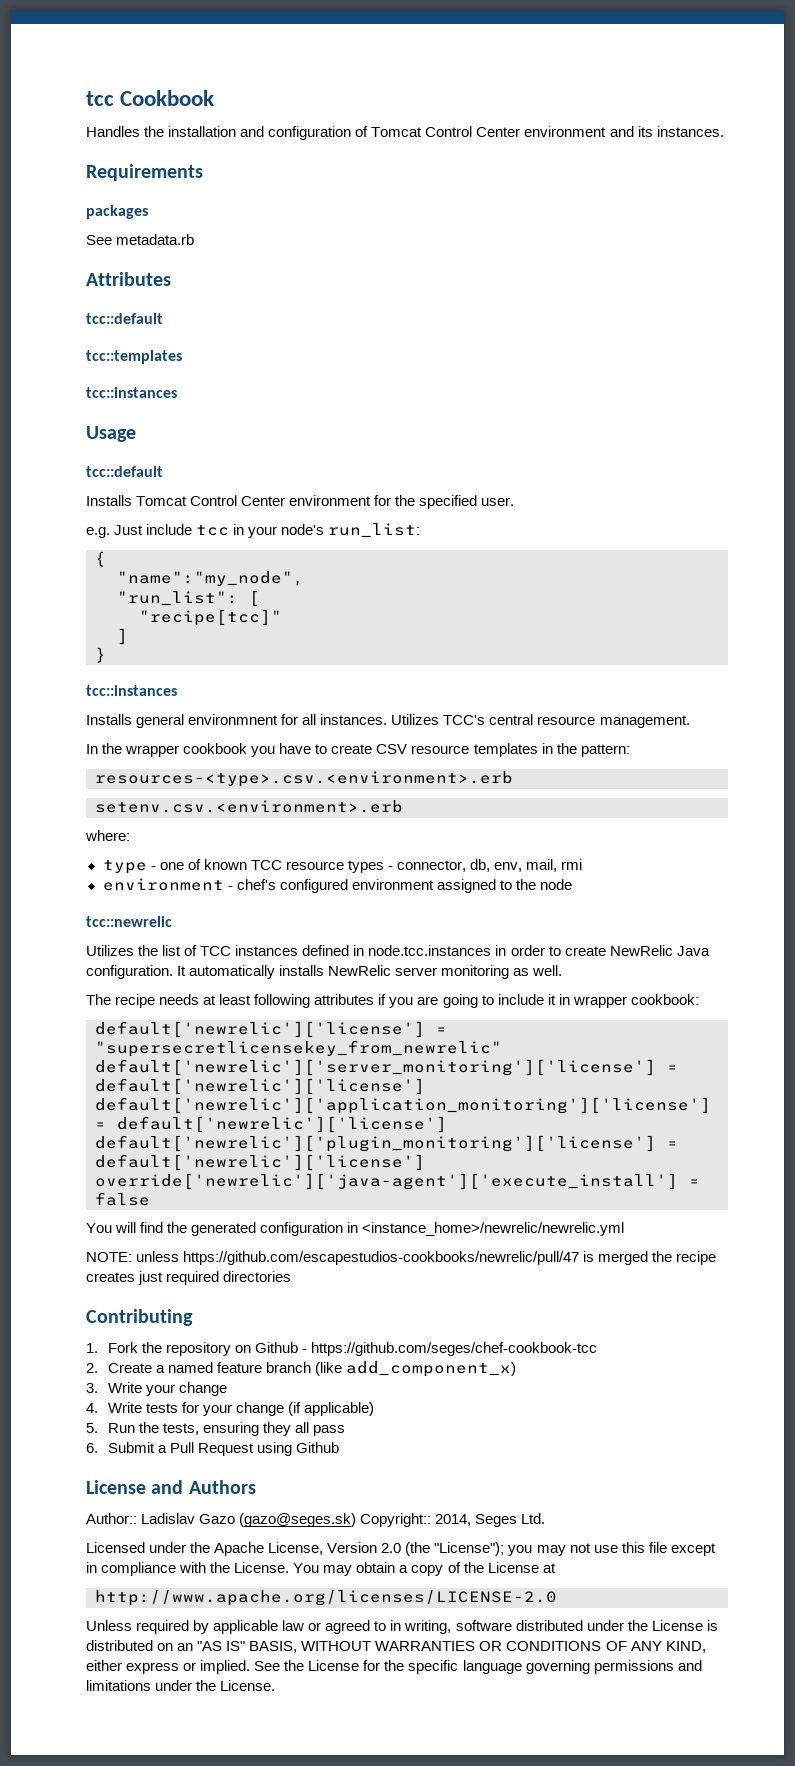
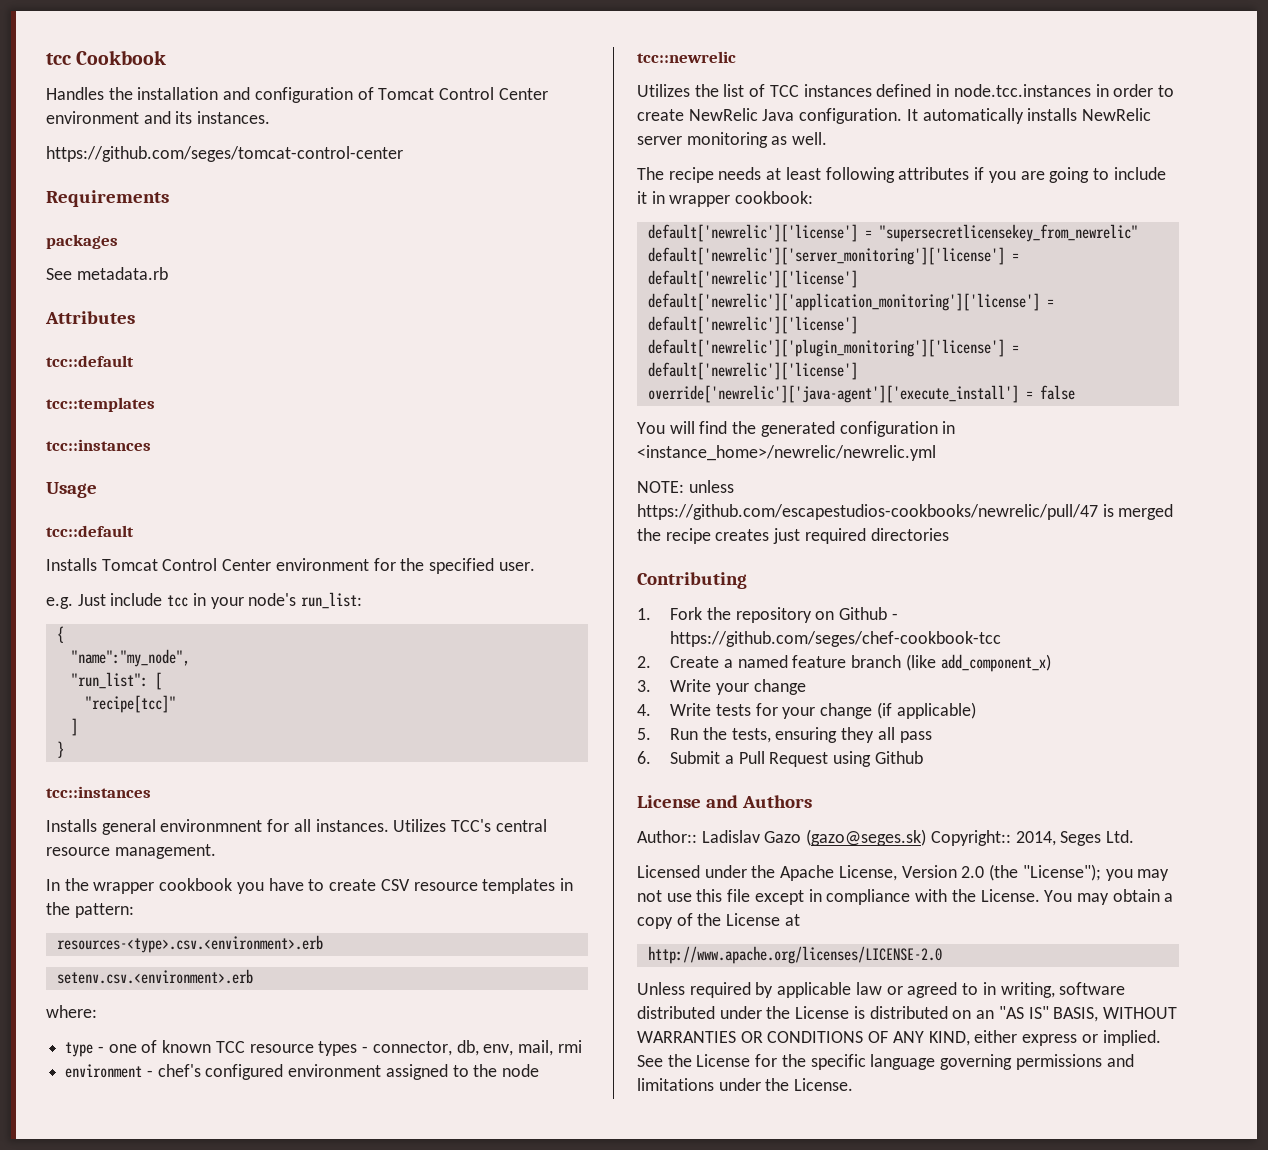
+ https://github.com/seges/tomcat-control-center

